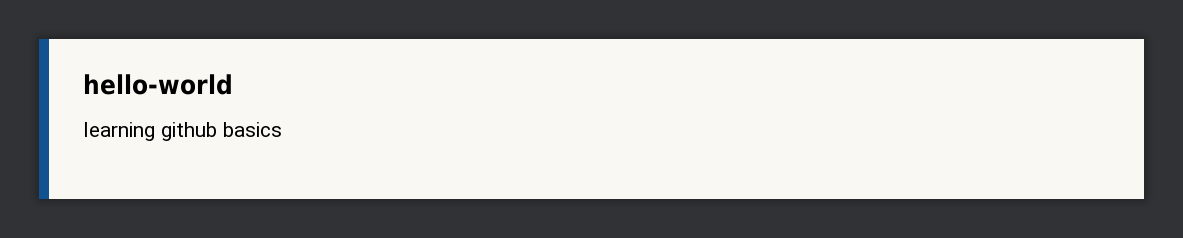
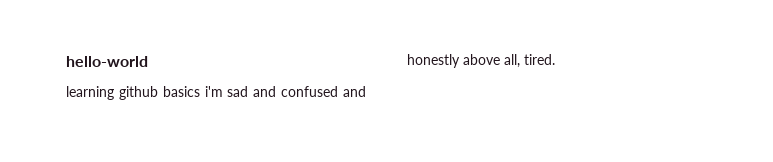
- learning github basics
+ learning github basics i'm sad and confused and honestly above all, tired.

